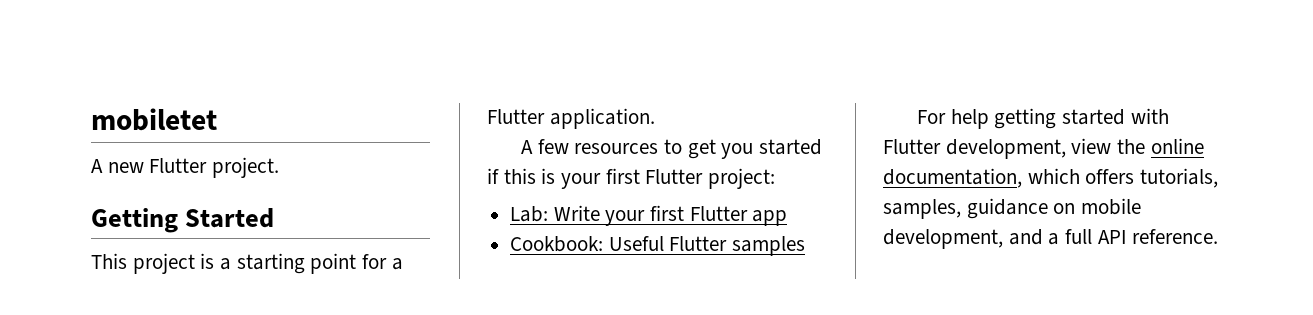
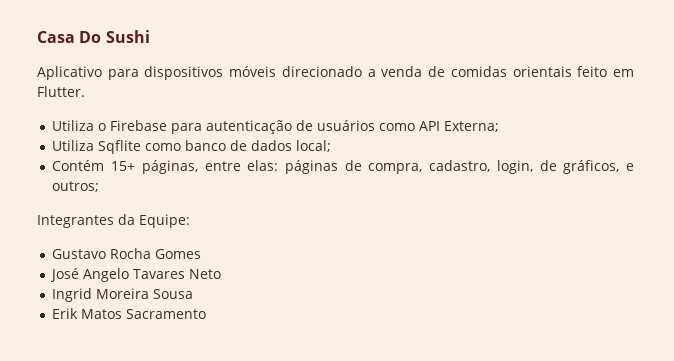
- mobiletet
- A new Flutter project.
- Getting Started
- This project is a starting point for a Flutter application.
- A few resources to get you started if this is your first Flutter project:
- Lab: Write your first Flutter app
- Cookbook: Useful Flutter samples
- For help getting started with Flutter development, view the online documentation, which offers tutorials, samples, guidance on mobile development, and a full API reference.
+ Casa Do Sushi
+ Aplicativo para dispositivos móveis direcionado a venda de comidas orientais feito em Flutter.
+ Utiliza o Firebase para autenticação de usuários como API Externa;
+ Utiliza Sqflite como banco de dados local;
+ Contém 15+ páginas, entre elas: páginas de compra, cadastro, login, de gráficos, e outros;
+ Integrantes da Equipe:
+ Gustavo Rocha Gomes
+ José Angelo Tavares Neto
+ Ingrid Moreira Sousa
+ Erik Matos Sacramento

